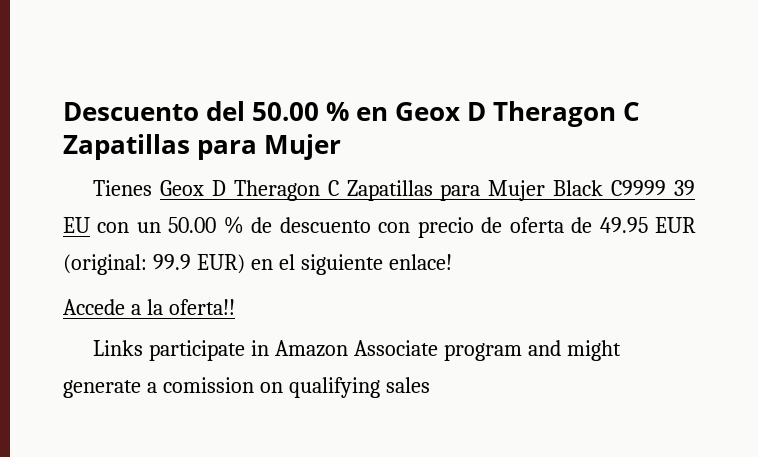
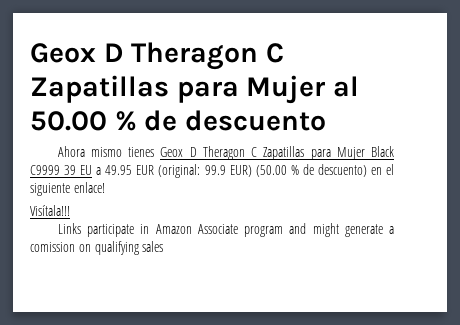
- Descuento del 50.00 % en Geox D Theragon C Zapatillas para Mujer
- Tienes Geox D Theragon C Zapatillas para Mujer Black C9999 39 EU con un 50.00 % de descuento con precio de oferta de 49.95 EUR (original: 99.9 EUR) en el siguiente enlace!
+ Geox D Theragon C Zapatillas para Mujer al 50.00 % de descuento
+ Ahora mismo tienes Geox D Theragon C Zapatillas para Mujer Black C9999 39 EU a 49.95 EUR (original: 99.9 EUR) (50.00 % de descuento) en el siguiente enlace!
- Accede a la oferta!!
+ Visítala!!!

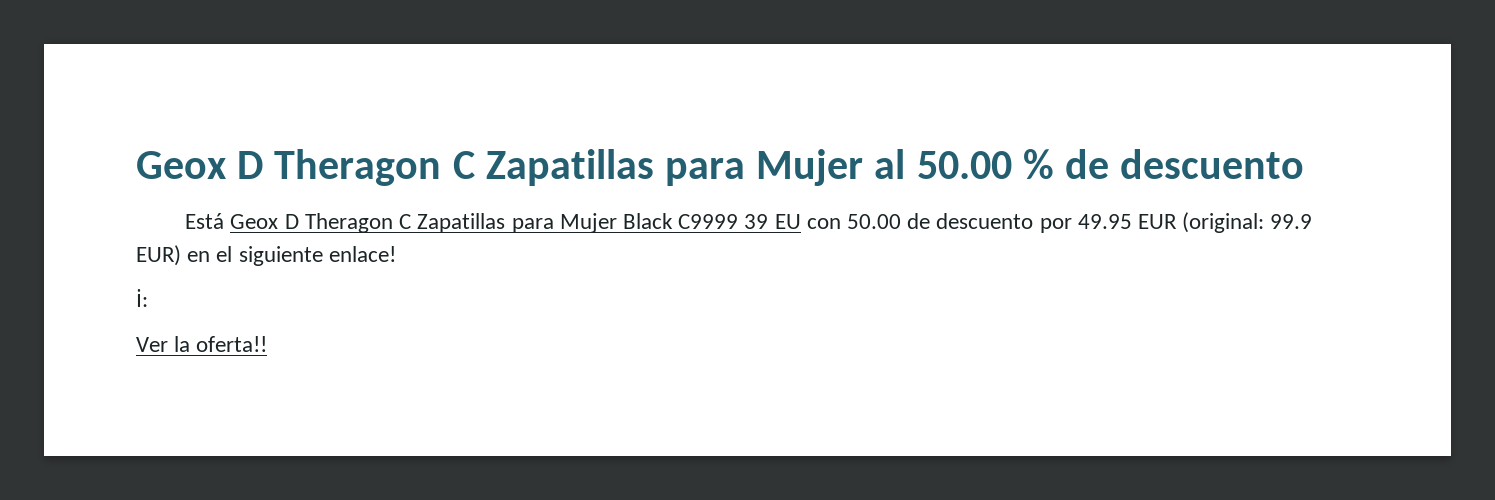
- Ahora mismo tienes Geox D Theragon C Zapatillas para Mujer Black C9999 39 EU a 49.95 EUR (original: 99.9 EUR) (50.00 % de descuento) en el siguiente enlace!
+ Está Geox D Theragon C Zapatillas para Mujer Black C9999 39 EU con 50.00 de descuento por 49.95 EUR (original: 99.9 EUR) en el siguiente enlace!
- Visítala!!!
- Links participate in Amazon Associate program and might generate a comission on qualifying sales
+ ℹ:
+ Ver la oferta!!

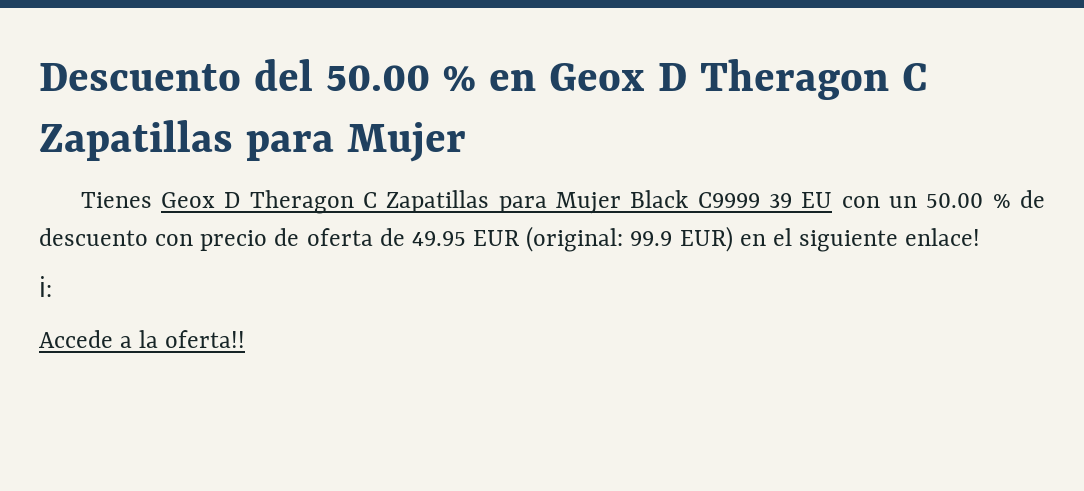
- Geox D Theragon C Zapatillas para Mujer al 50.00 % de descuento
- Está Geox D Theragon C Zapatillas para Mujer Black C9999 39 EU con 50.00 de descuento por 49.95 EUR (original: 99.9 EUR) en el siguiente enlace!
+ Descuento del 50.00 % en Geox D Theragon C Zapatillas para Mujer
+ Tienes Geox D Theragon C Zapatillas para Mujer Black C9999 39 EU con un 50.00 % de descuento con precio de oferta de 49.95 EUR (original: 99.9 EUR) en el siguiente enlace!
- Ver la oferta!!
+ Accede a la oferta!!

